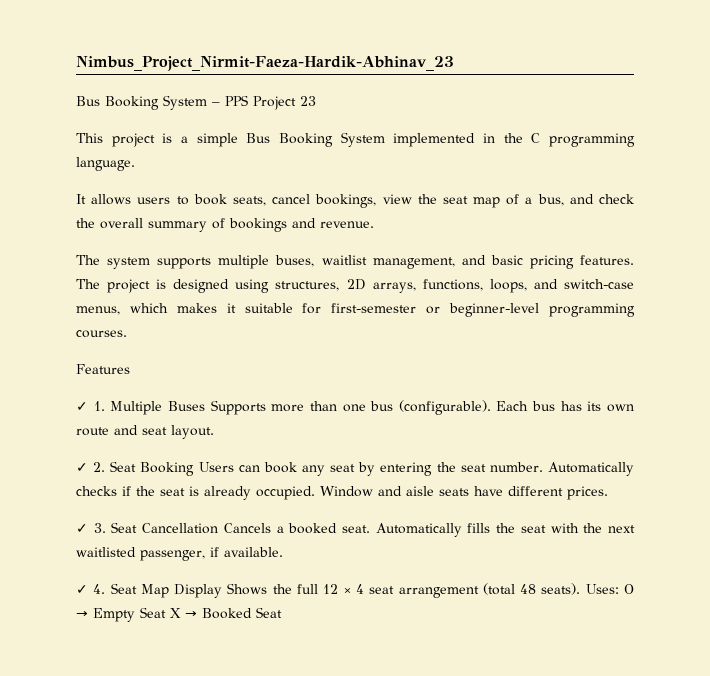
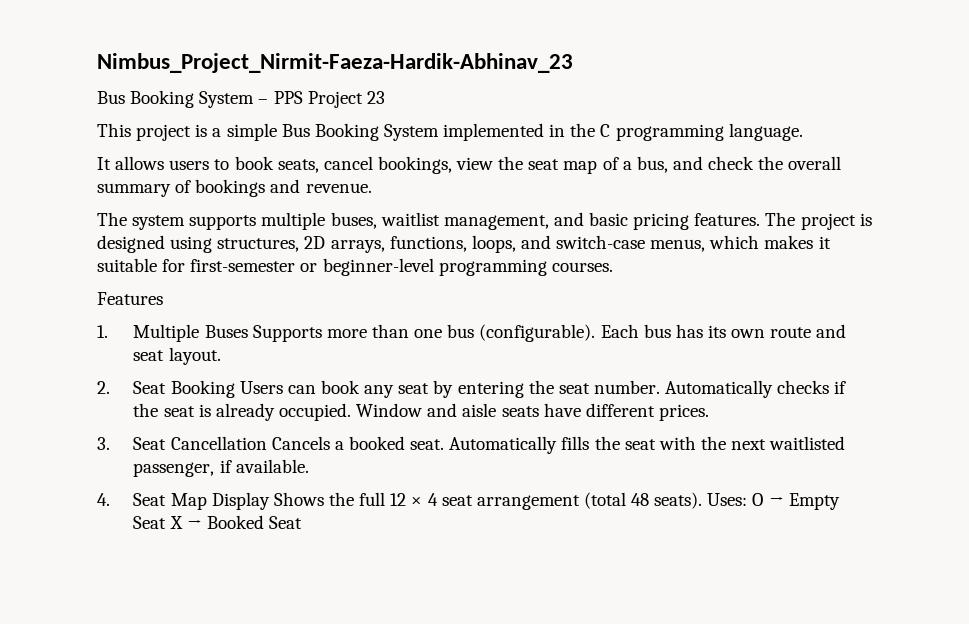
- ✓ 1. Multiple Buses Supports more than one bus (configurable).
+ 1. Multiple Buses Supports more than one bus (configurable).
- ✓ 2. Seat Booking Users can book any seat by entering the seat number.
+ 2. Seat Booking Users can book any seat by entering the seat number.
- ✓ 3. Seat Cancellation Cancels a booked seat.
+ 3. Seat Cancellation Cancels a booked seat.
- ✓ 4. Seat Map Display Shows the full 12 × 4 seat arrangement (total 48 seats).
+ 4. Seat Map Display Shows the full 12 × 4 seat arrangement (total 48 seats).

